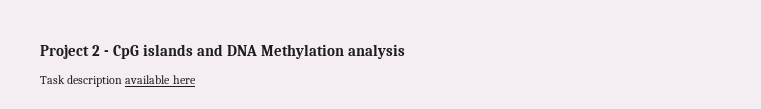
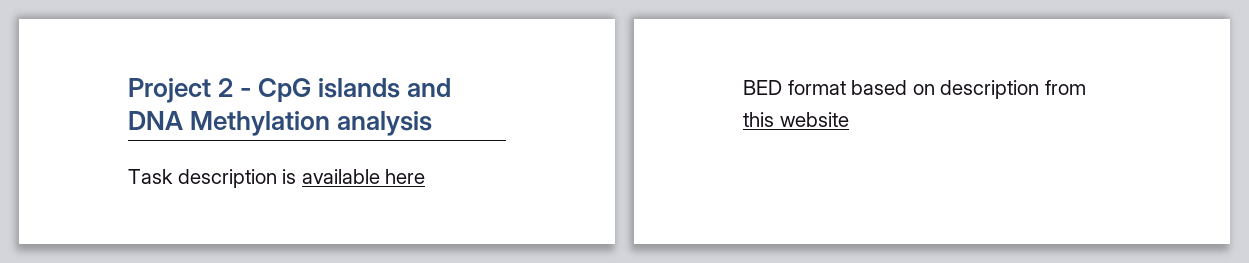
- Task description available here
+ Task description is available here
+ BED format based on description from this website

